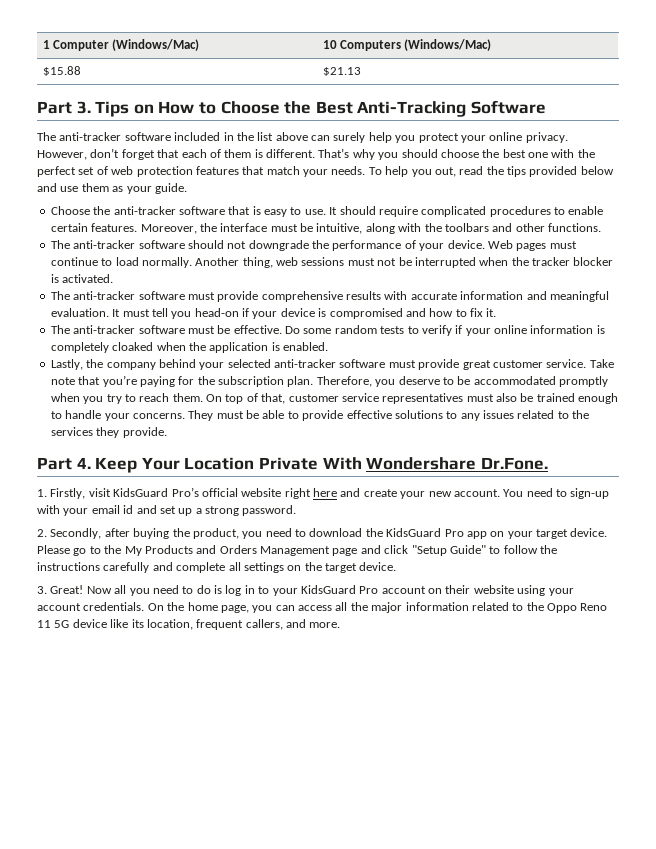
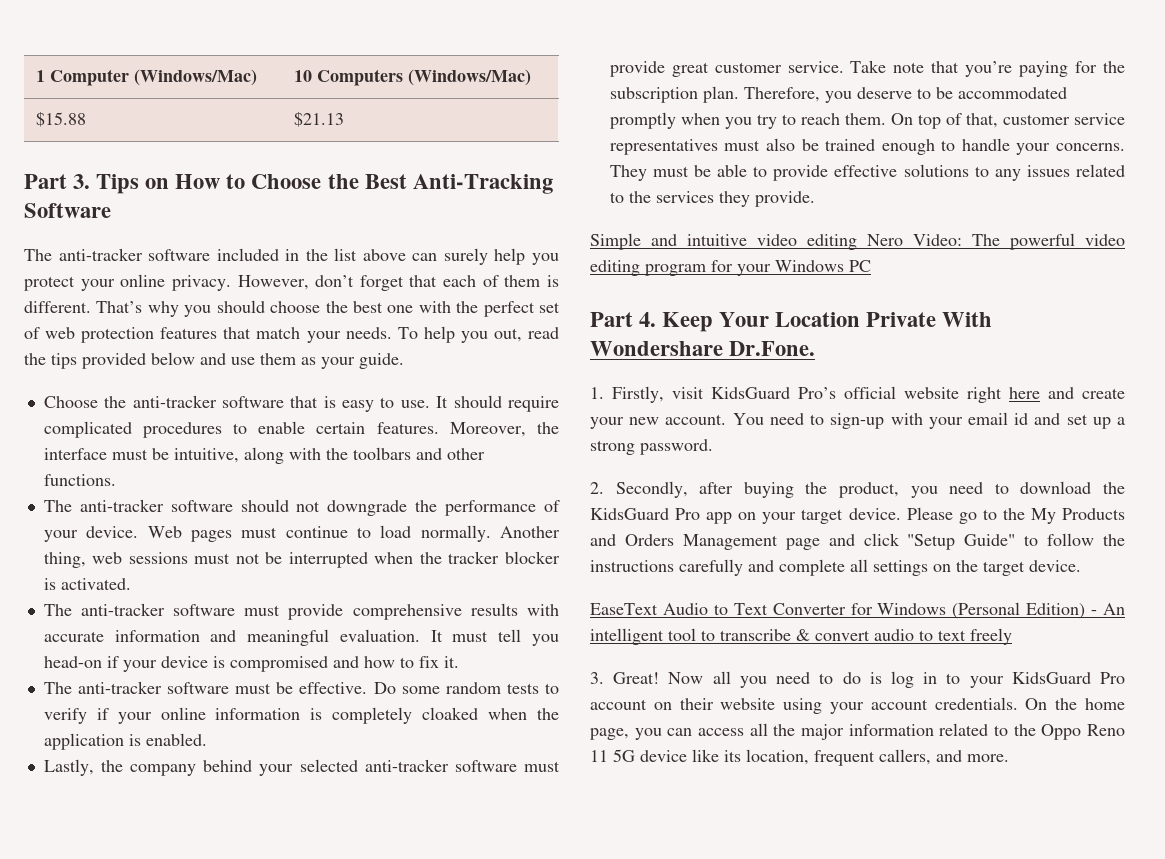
+ Simple and intuitive video editing Nero Video: The powerful video editing program for your Windows PC
+ EaseText Audio to Text Converter for Windows (Personal Edition) - An intelligent tool to transcribe & convert audio to text freely

